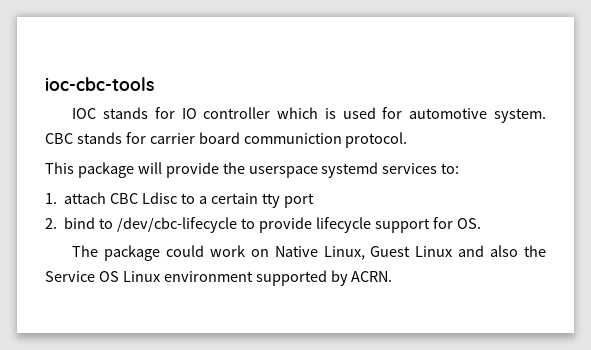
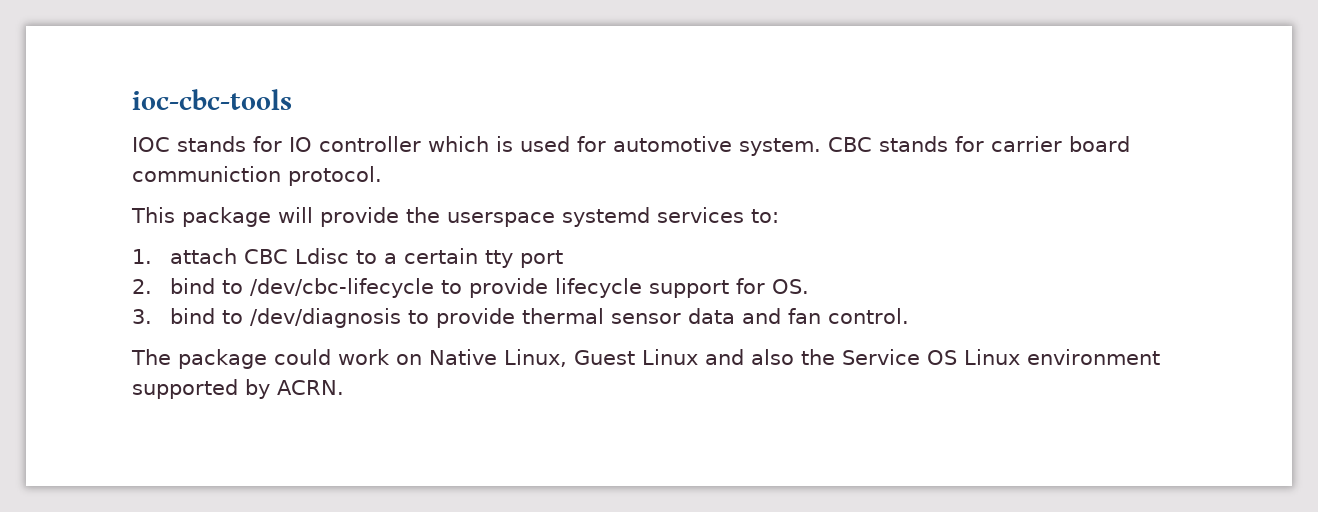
+ 3. bind to /dev/diagnosis to provide thermal sensor data and fan control.

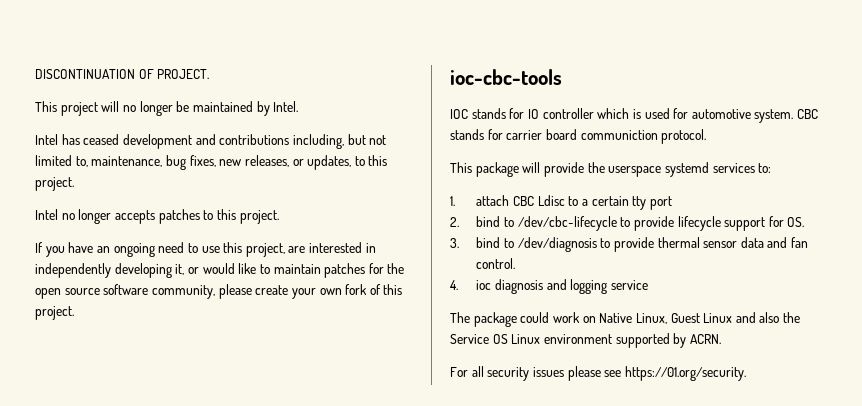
+ DISCONTINUATION OF PROJECT.
+ This project will no longer be maintained by Intel.
+ Intel has ceased development and contributions including, but not limited to, maintenance, bug fixes, new releases, or updates, to this project.
+ Intel no longer accepts patches to this project.
+ If you have an ongoing need to use this project, are interested in independently developing it, or would like to maintain patches for the open source software community, please create your own fork of this project.
+ 4. ioc diagnosis and logging service
+ For all security issues please see https://01.org/security.

